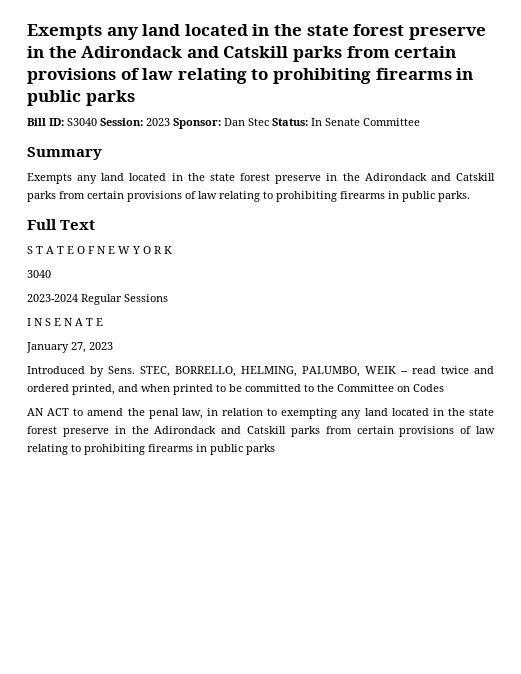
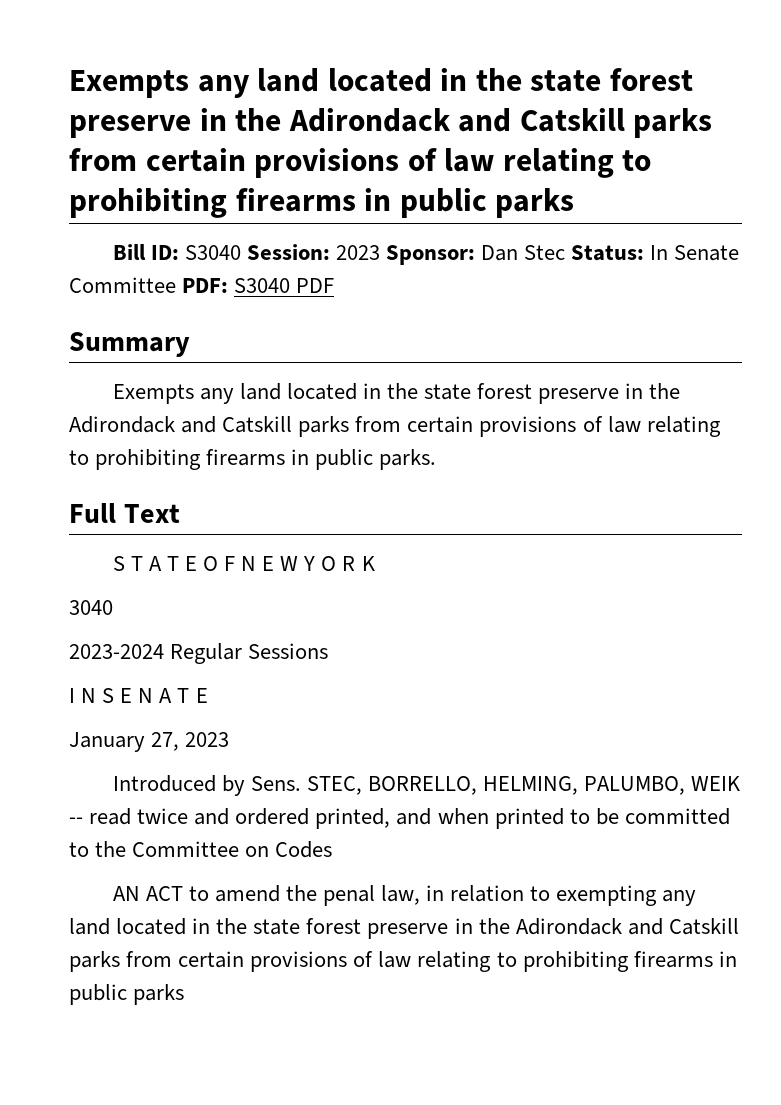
- Bill ID: S3040 Session: 2023 Sponsor: Dan Stec Status: In Senate Committee
+ Bill ID: S3040 Session: 2023 Sponsor: Dan Stec Status: In Senate Committee PDF: S3040 PDF

